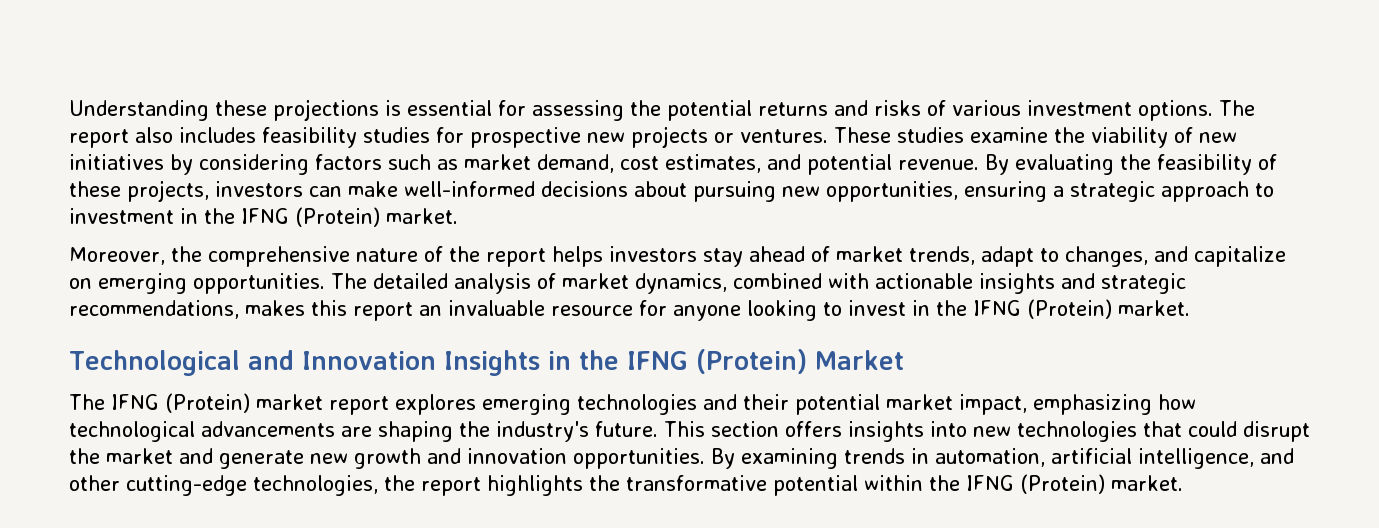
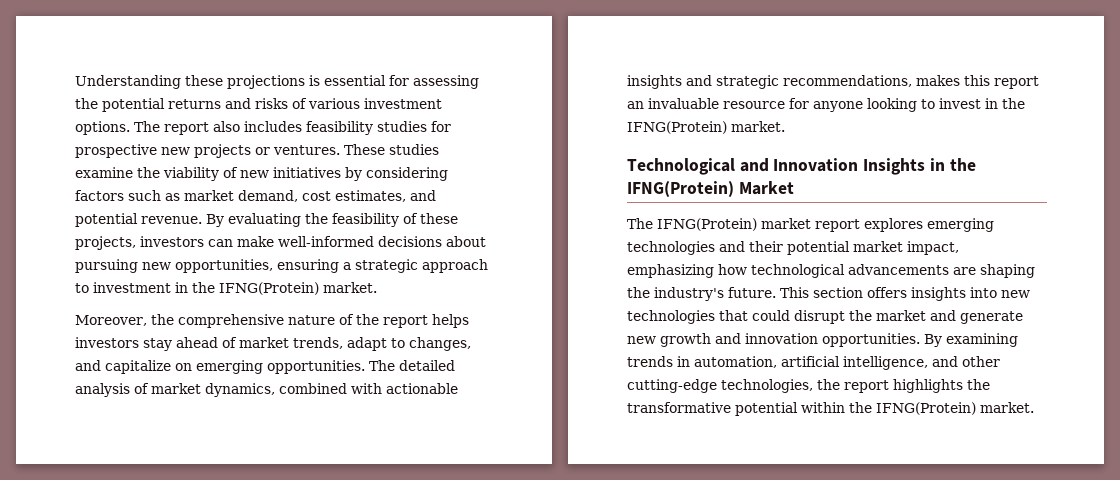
- By evaluating the feasibility of these projects, investors can make well-informed decisions about pursuing new opportunities, ensuring a strategic approach to investment in the IFNG (Protein) market.
+ By evaluating the feasibility of these projects, investors can make well-informed decisions about pursuing new opportunities, ensuring a strategic approach to investment in the IFNG(Protein) market.
- The detailed analysis of market dynamics, combined with actionable insights and strategic recommendations, makes this report an invaluable resource for anyone looking to invest in the IFNG (Protein) market.
+ The detailed analysis of market dynamics, combined with actionable insights and strategic recommendations, makes this report an invaluable resource for anyone looking to invest in the IFNG(Protein) market.
- Technological and Innovation Insights in the IFNG (Protein) Market
+ Technological and Innovation Insights in the IFNG(Protein) Market
- The IFNG (Protein) market report explores emerging technologies and their potential market impact, emphasizing how technological advancements are shaping the industry's future.
+ The IFNG(Protein) market report explores emerging technologies and their potential market impact, emphasizing how technological advancements are shaping the industry's future.
- By examining trends in automation, artificial intelligence, and other cutting-edge technologies, the report highlights the transformative potential within the IFNG (Protein) market.
+ By examining trends in automation, artificial intelligence, and other cutting-edge technologies, the report highlights the transformative potential within the IFNG(Protein) market.

